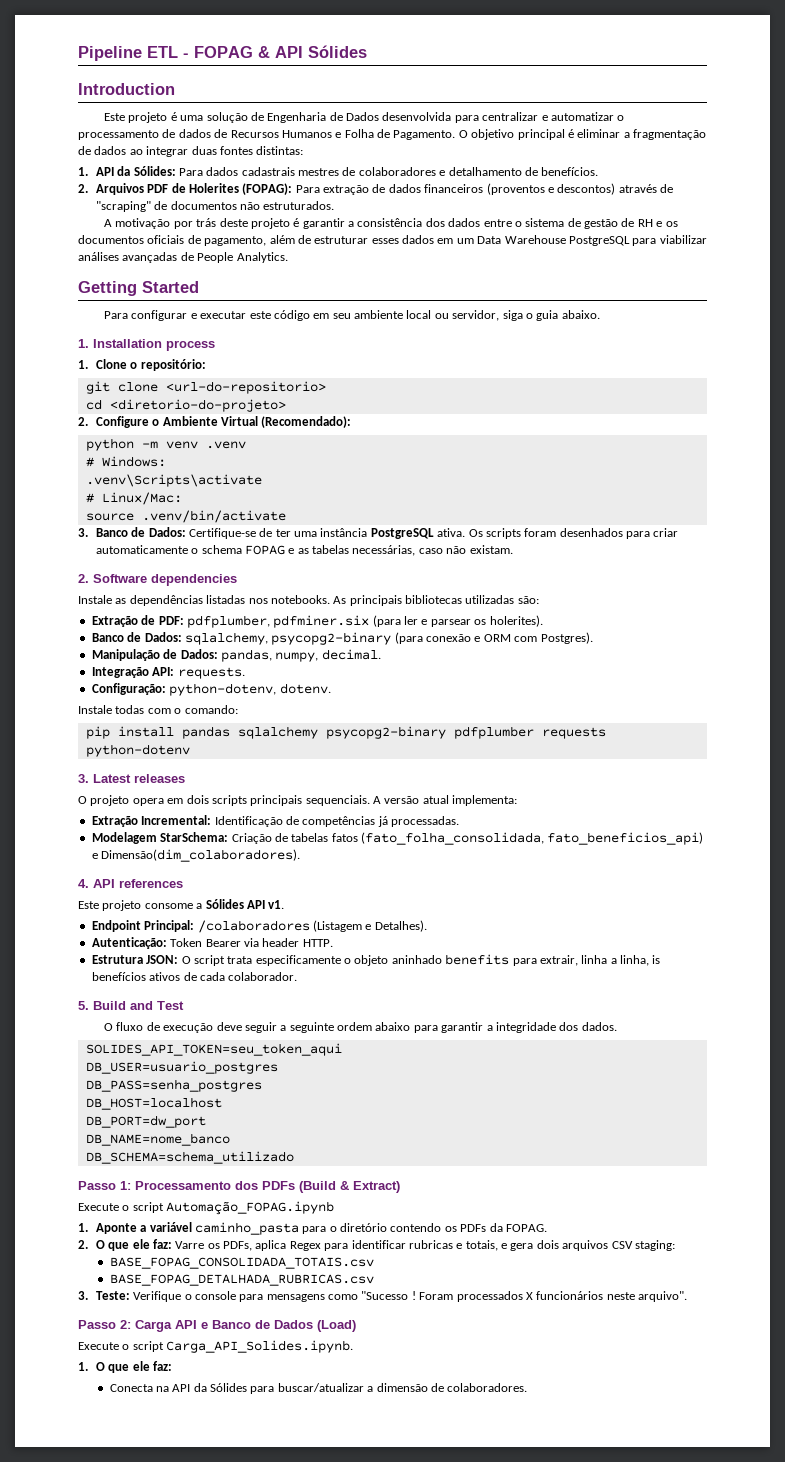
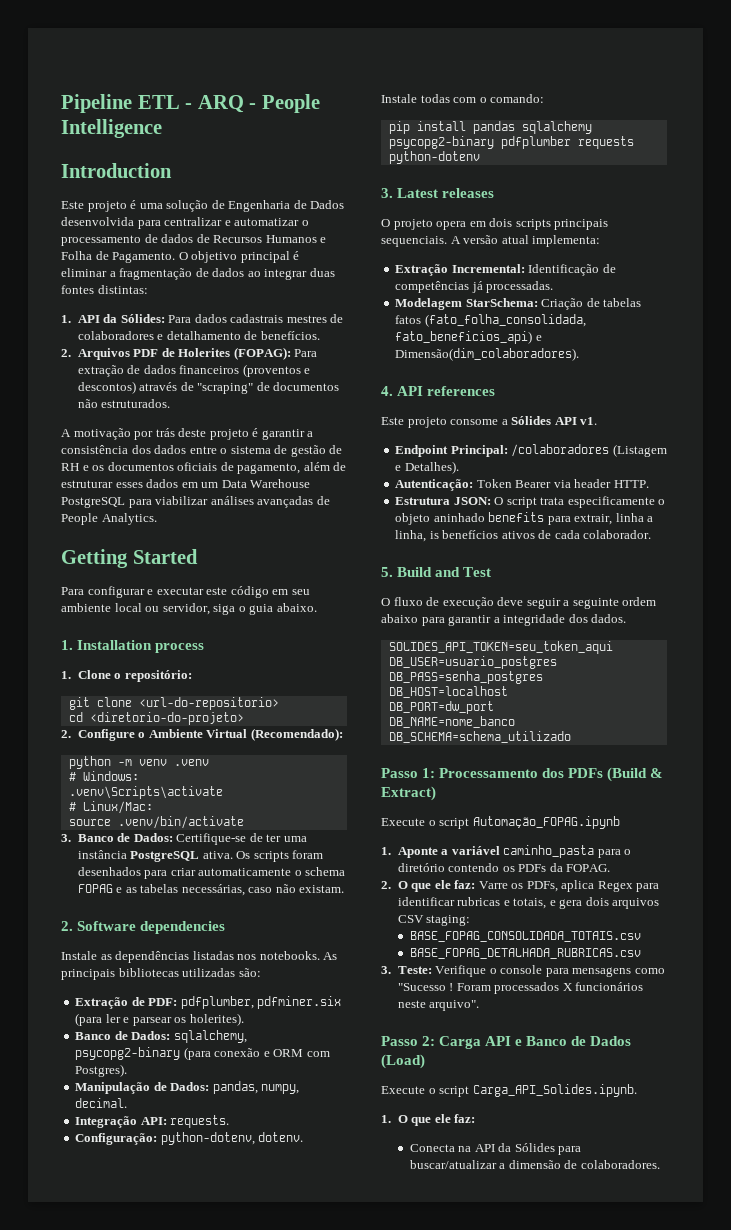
- Pipeline ETL - FOPAG & API Sólides
+ Pipeline ETL - ARQ - People Intelligence

